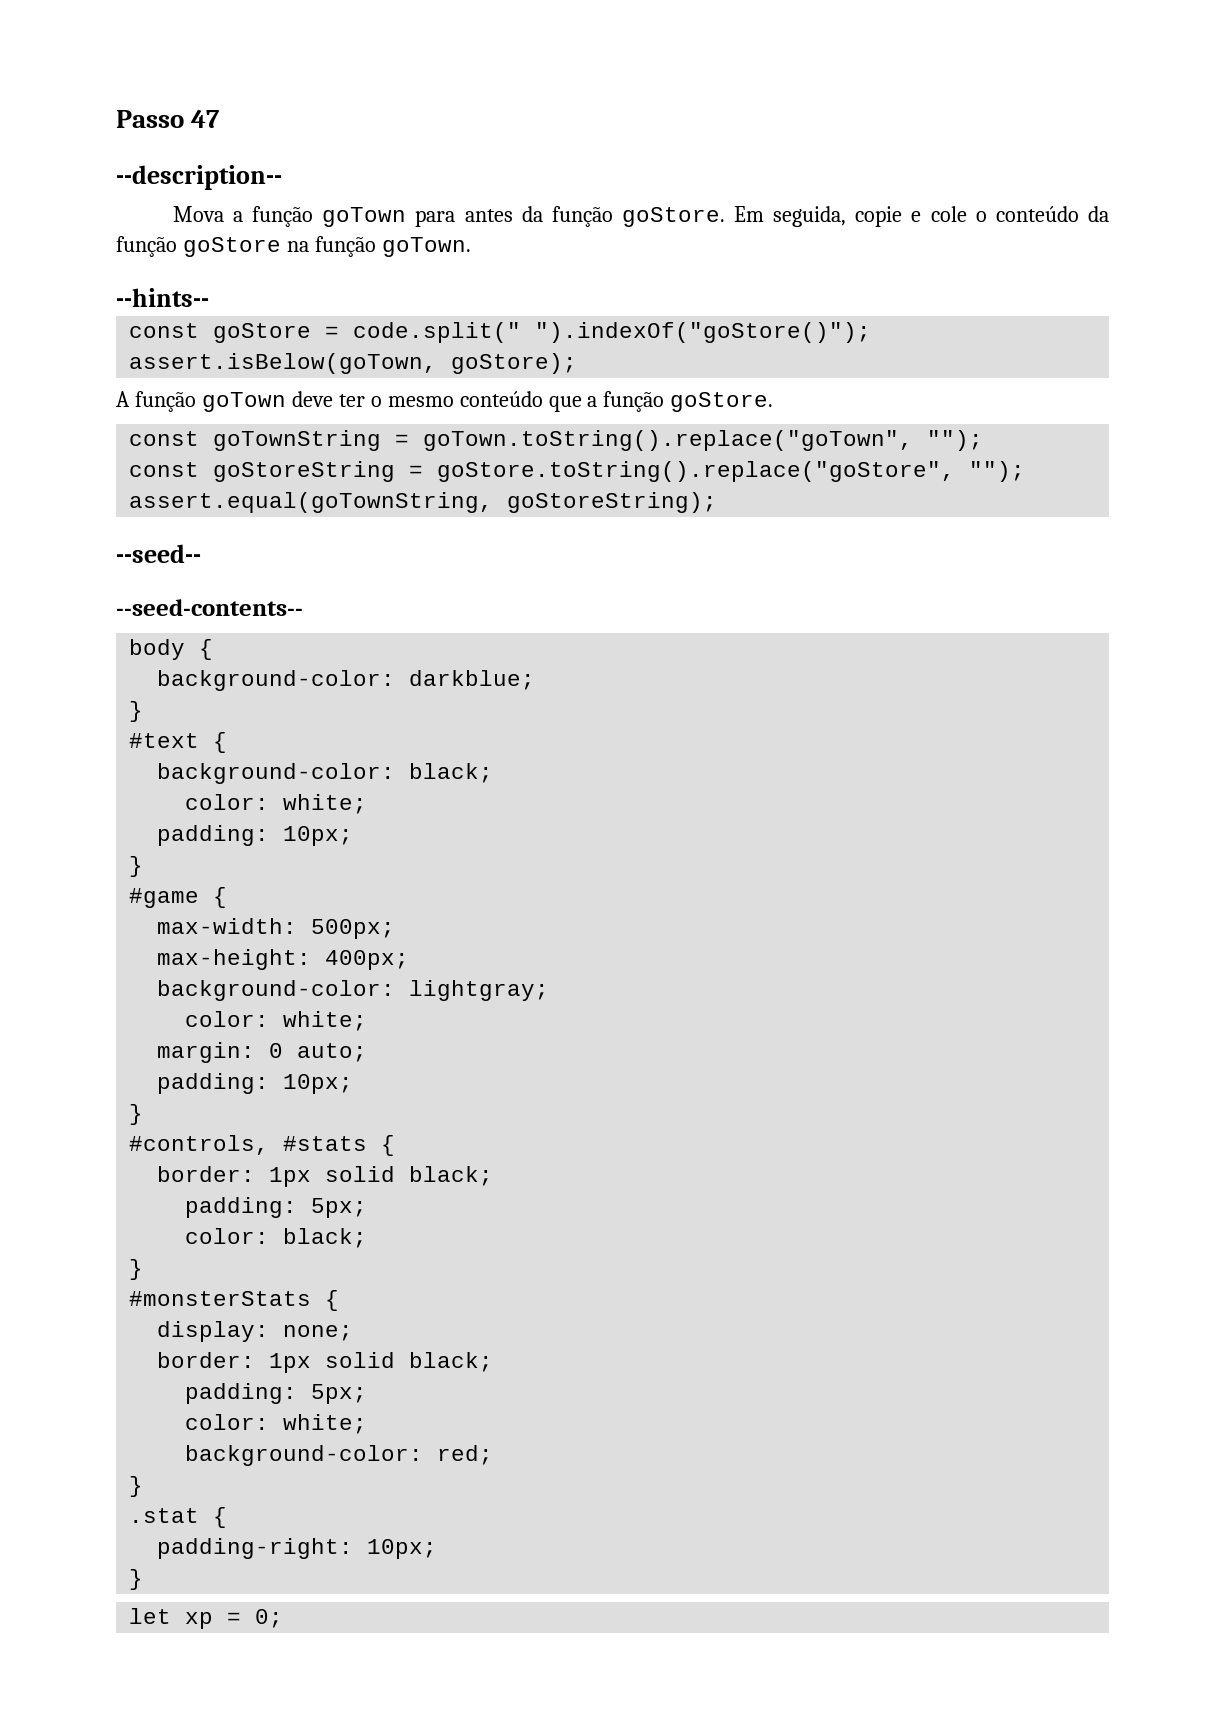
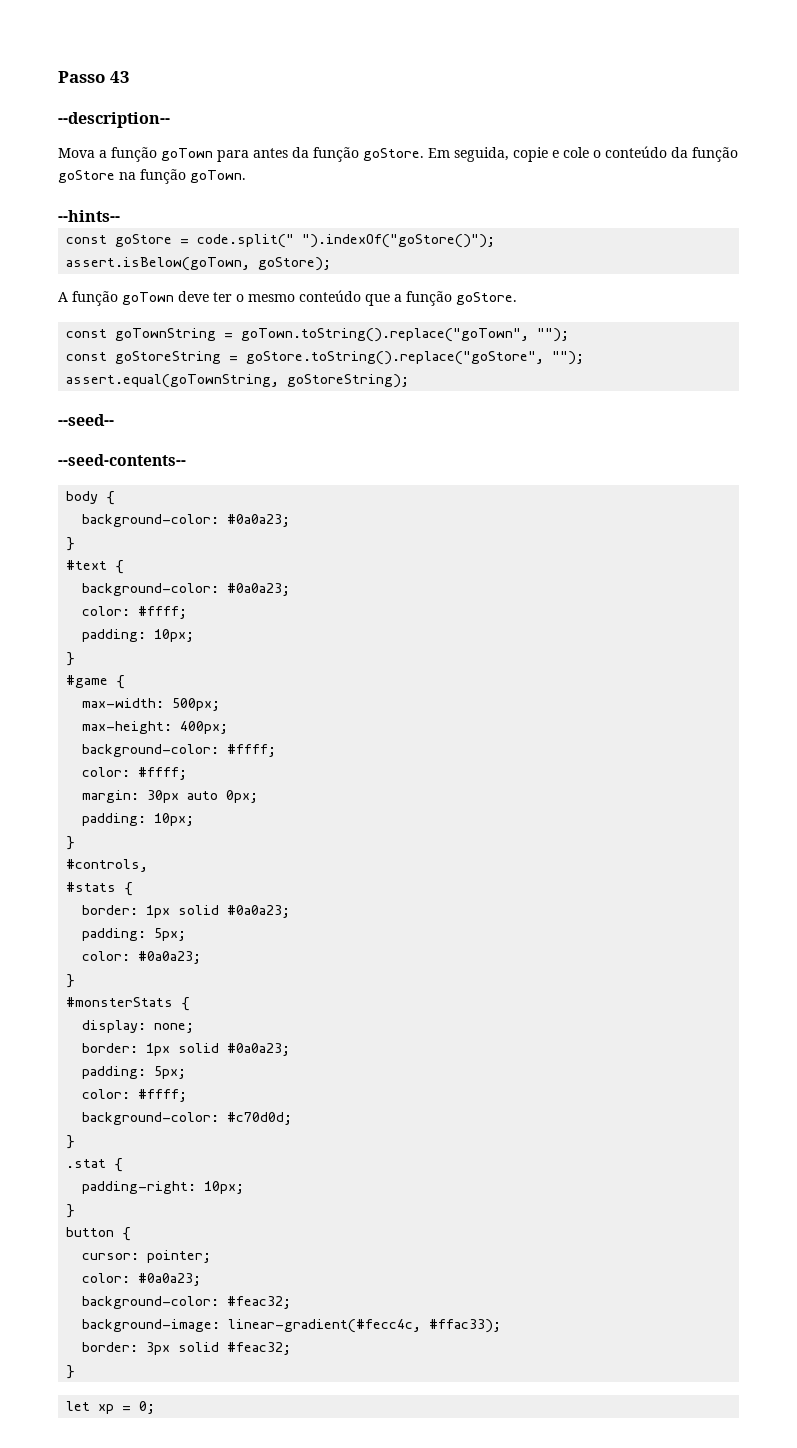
- Passo 47
+ Passo 43
  body {
- background-color: darkblue;
+ background-color: #0a0a23;
  #text {
- background-color: black;
- color: white;
+ background-color: #0a0a23;
+ color: #ffff;
- background-color: lightgray;
- color: white;
+ background-color: #ffff;
+ color: #ffff;
- margin: 0 auto;
+ margin: 30px auto 0px;
- #controls, #stats {
- border: 1px solid black;
+ #controls,
+ #stats {
+ border: 1px solid #0a0a23;
  padding: 5px;
- color: black;
+ color: #0a0a23;
  display: none;
- border: 1px solid black;
+ border: 1px solid #0a0a23;
  padding: 5px;
- color: white;
- background-color: red;
+ color: #ffff;
+ background-color: #c70d0d;
+ button {
+ cursor: pointer;
+ color: #0a0a23;
+ background-color: #feac32;
+ background-image: linear-gradient(#fecc4c, #ffac33);
+ border: 3px solid #feac32;
+ }

